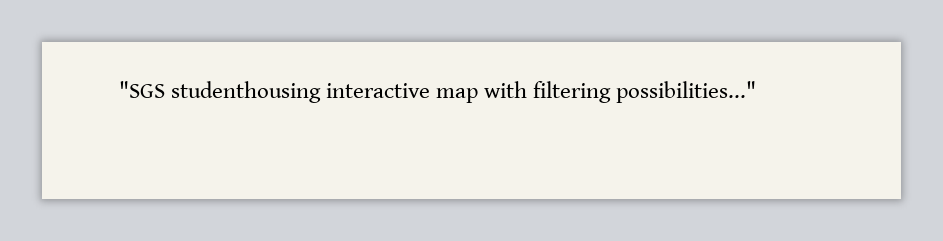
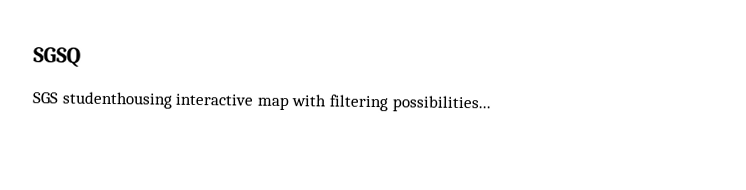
- "SGS studenthousing interactive map with filtering possibilities..."
+ SGSQ
+ SGS studenthousing interactive map with filtering possibilities...

